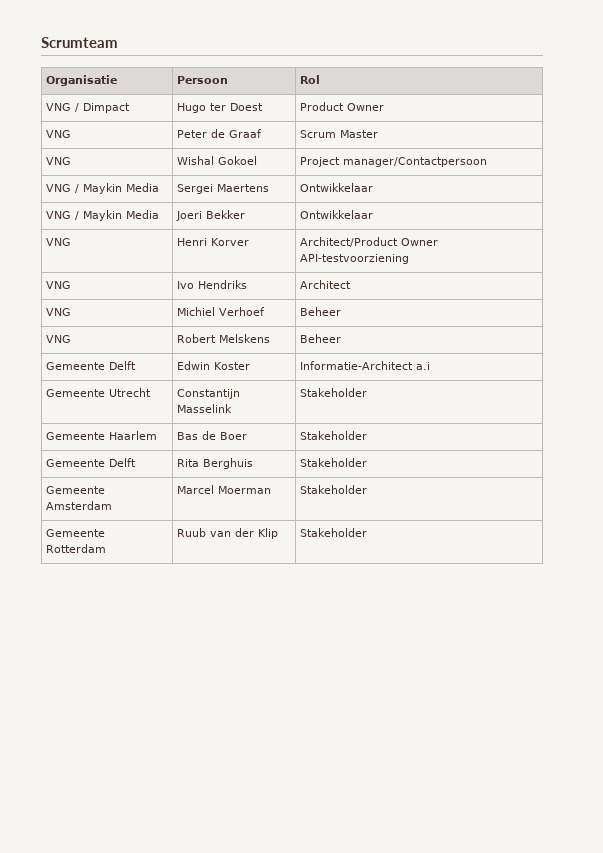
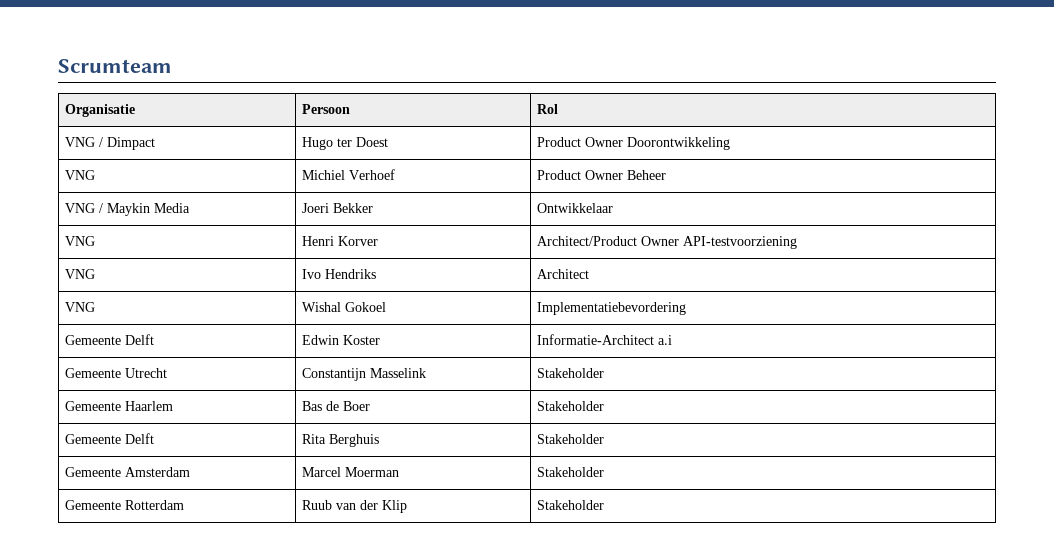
- VNG / Dimpact | Hugo ter Doest | Product Owner
- VNG | Peter de Graaf | Scrum Master
- VNG | Wishal Gokoel | Project manager/Contactpersoon
- VNG / Maykin Media | Sergei Maertens | Ontwikkelaar
+ VNG / Dimpact | Hugo ter Doest | Product Owner Doorontwikkeling
+ VNG | Michiel Verhoef | Product Owner Beheer
- VNG | Michiel Verhoef | Beheer
- VNG | Robert Melskens | Beheer
+ VNG | Wishal Gokoel | Implementatiebevordering

